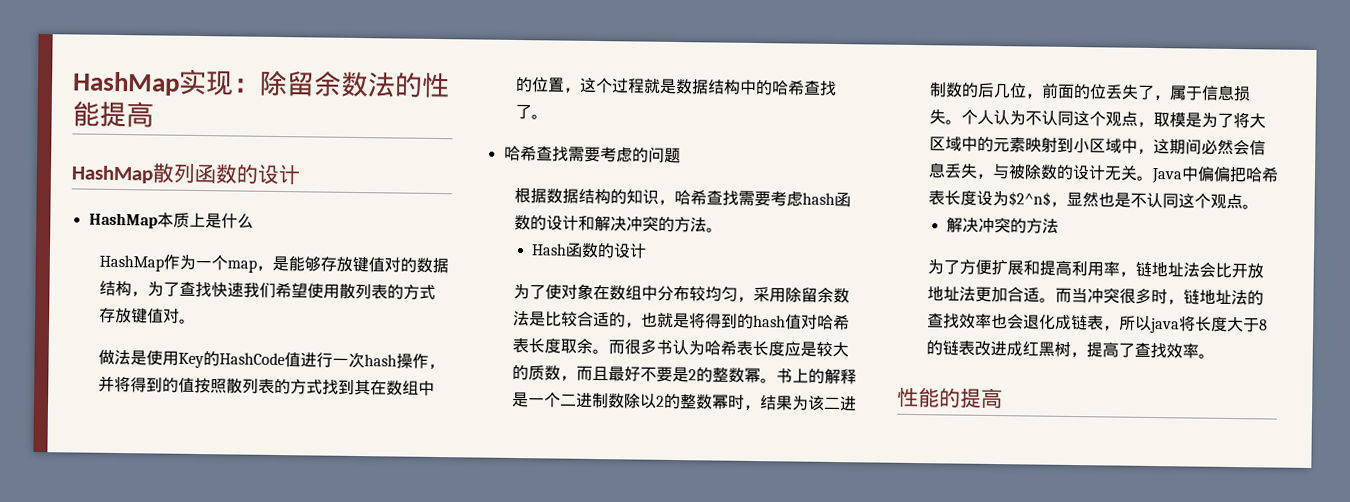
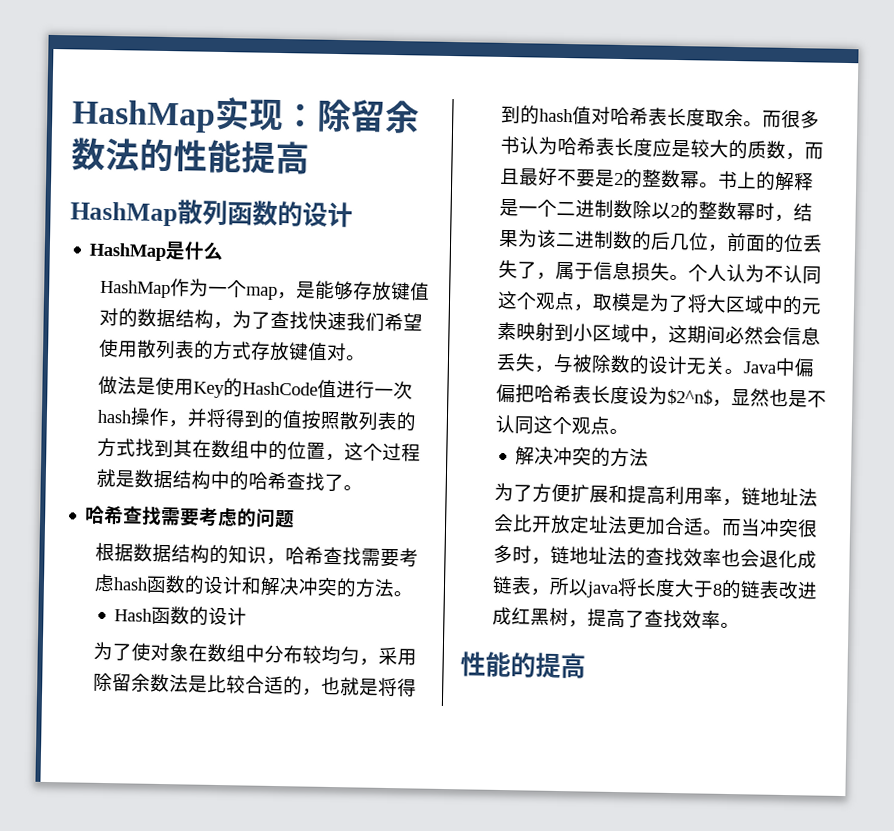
- HashMap本质上是什么
+ HashMap是什么
- 为了方便扩展和提高利用率，链地址法会比开放地址法更加合适。
+ 为了方便扩展和提高利用率，链地址法会比开放定址法更加合适。

